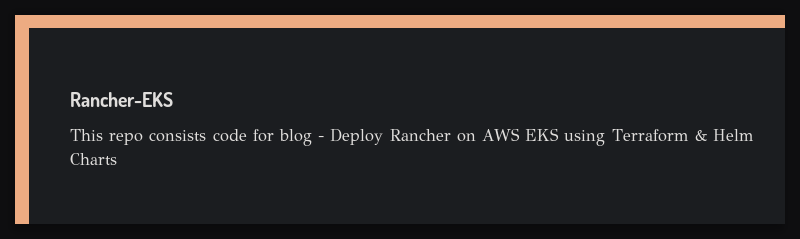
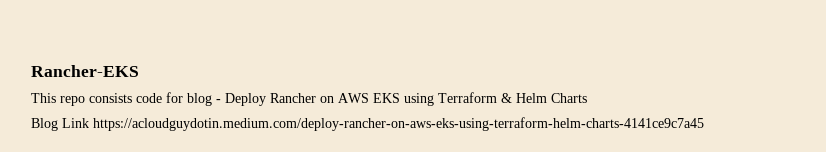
+ Blog Link https://acloudguydotin.medium.com/deploy-rancher-on-aws-eks-using-terraform-helm-charts-4141ce9c7a45

